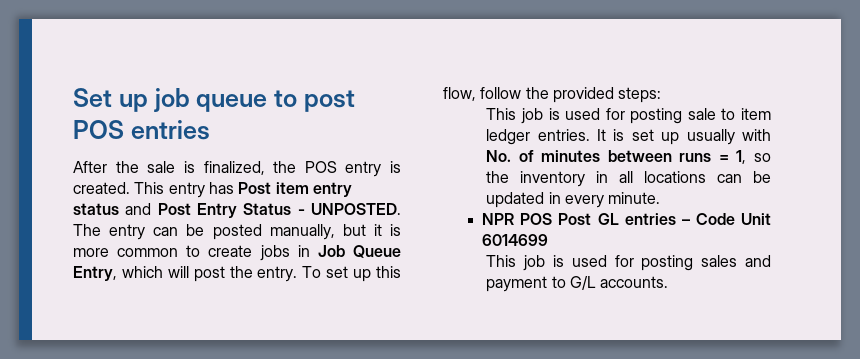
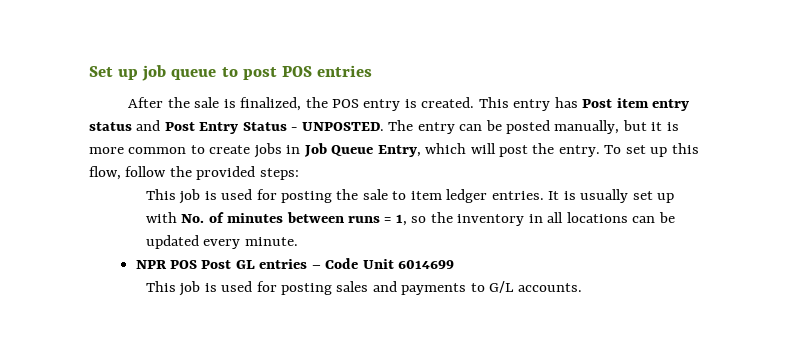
- This job is used for posting sale to item ledger entries.
+ This job is used for posting the sale to item ledger entries.
- It is set up usually with No. of minutes between runs = 1, so the inventory in all locations can be updated in every minute.
+ It is usually set up with No. of minutes between runs = 1, so the inventory in all locations can be updated every minute.
- This job is used for posting sales and payment to G/L accounts.
+ This job is used for posting sales and payments to G/L accounts.

